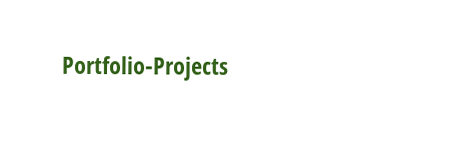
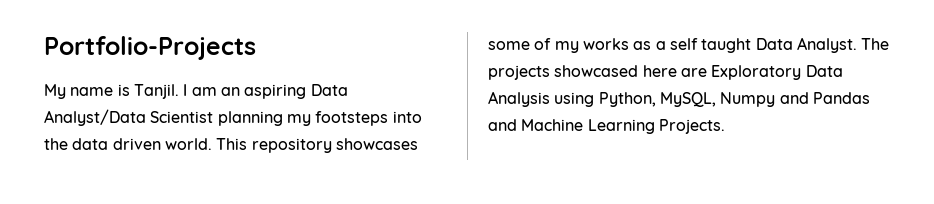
+ My name is Tanjil. I am an aspiring Data Analyst/Data Scientist planning my footsteps into the data driven world. This repository showcases some of my works as a self taught Data Analyst. The projects showcased here are Exploratory Data Analysis using Python, MySQL, Numpy and Pandas and Machine Learning Projects.

